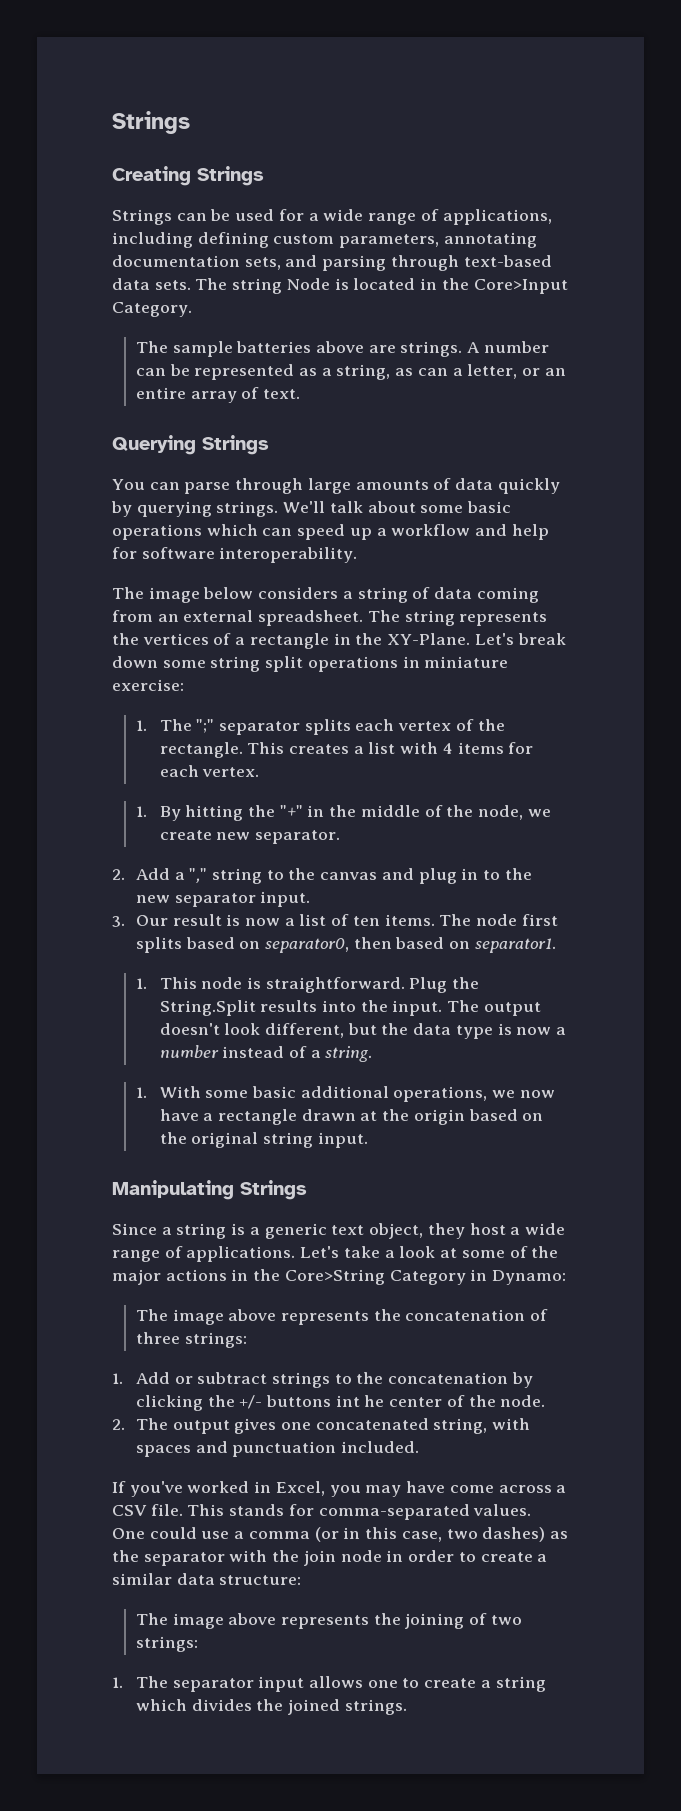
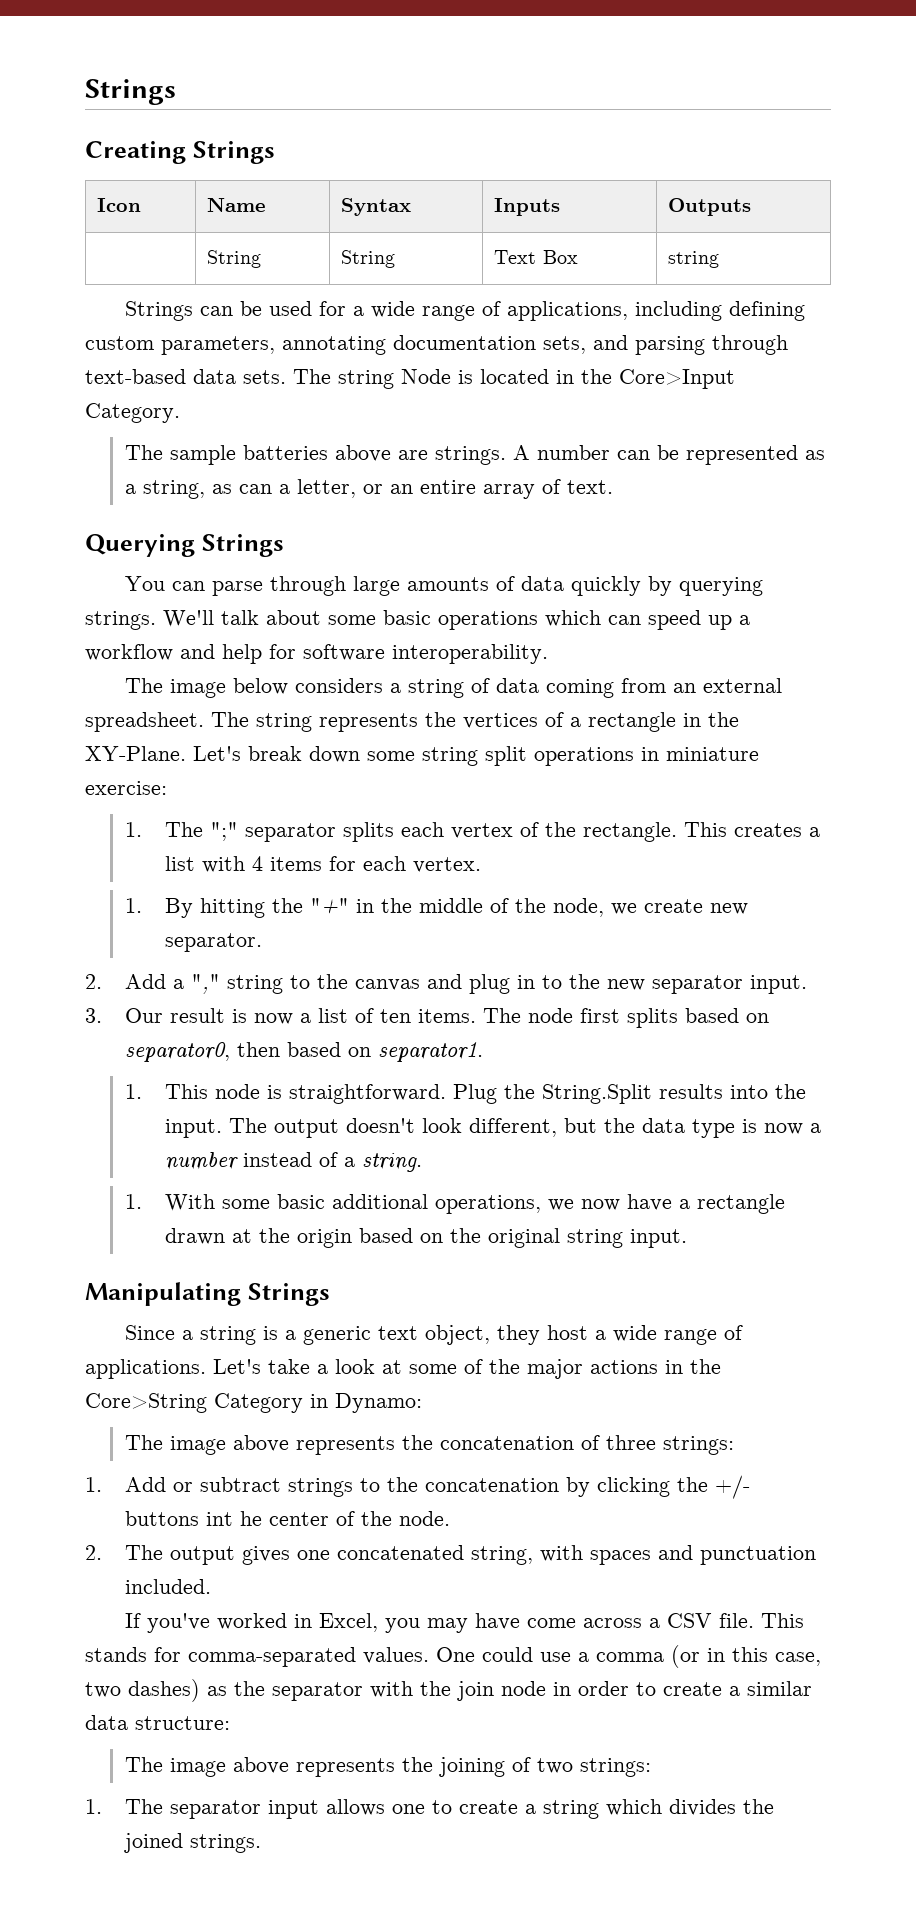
+ Icon | Name | Syntax | Inputs | Outputs
+ | String | String | Text Box | string

